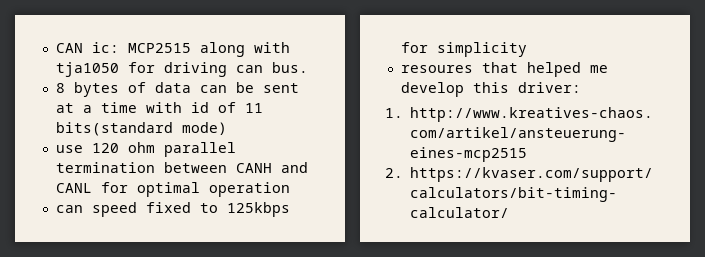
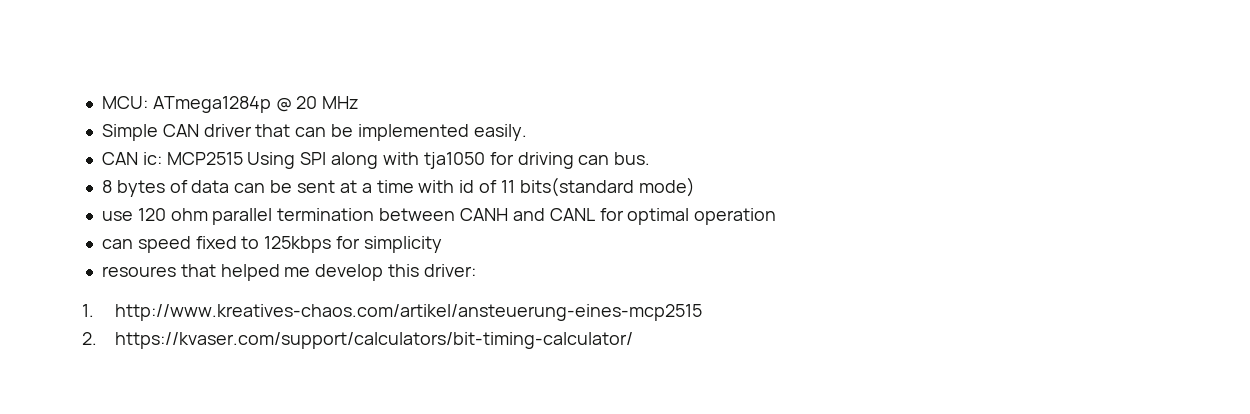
+ MCU: ATmega1284p @ 20 MHz
+ Simple CAN driver that can be implemented easily.
- CAN ic: MCP2515 along with tja1050 for driving can bus.
+ CAN ic: MCP2515 Using SPI along with tja1050 for driving can bus.

